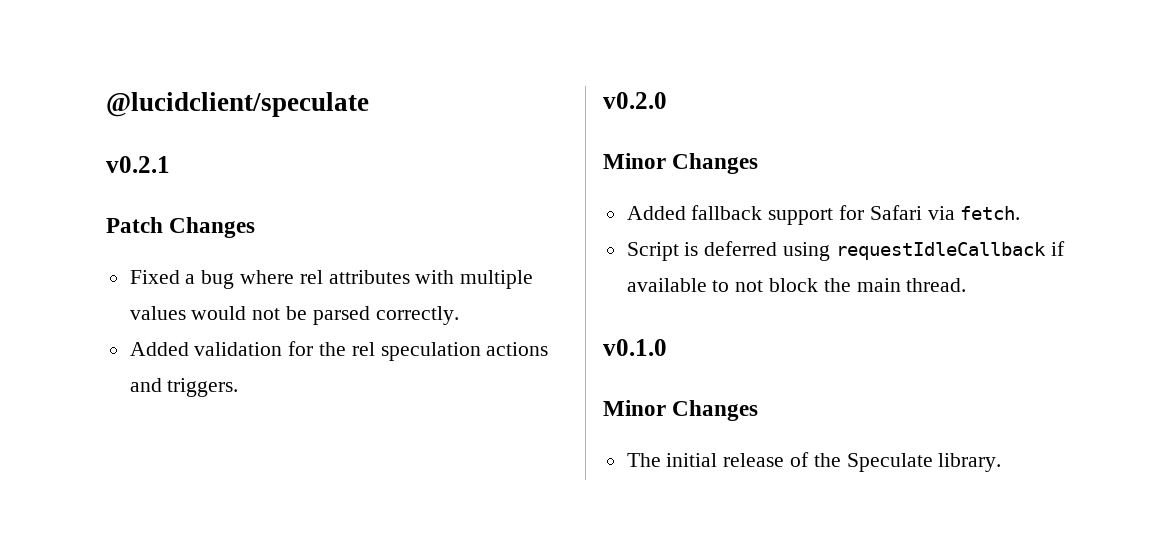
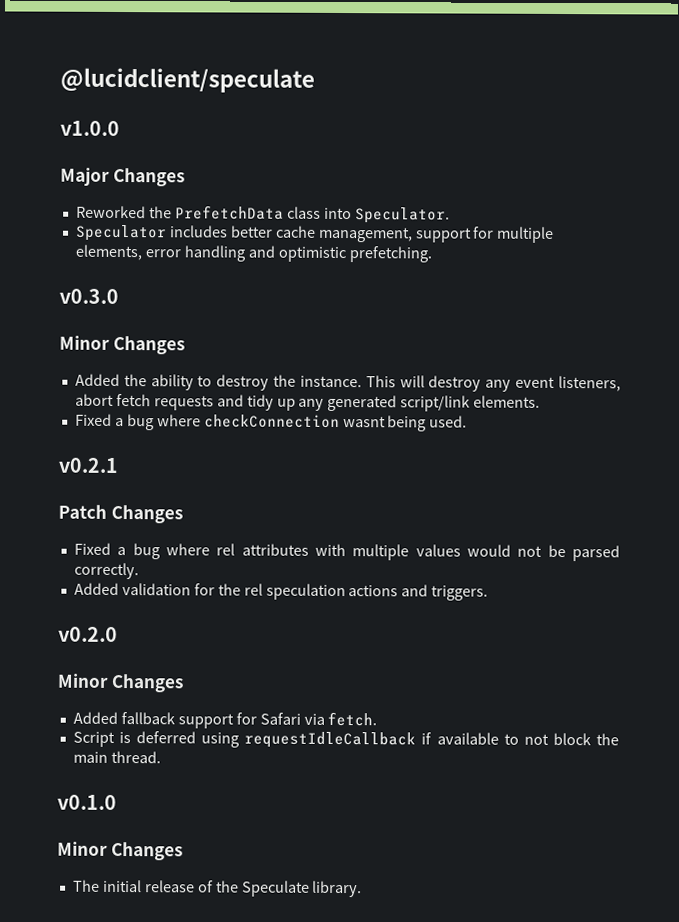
+ v1.0.0
+ Major Changes
+ Reworked the PrefetchData class into Speculator.
+ Speculator includes better cache management, support for multiple elements, error handling and optimistic prefetching.
+ v0.3.0
+ Minor Changes
+ Added the ability to destroy the instance. This will destroy any event listeners, abort fetch requests and tidy up any generated script/link elements.
+ Fixed a bug where checkConnection wasnt being used.

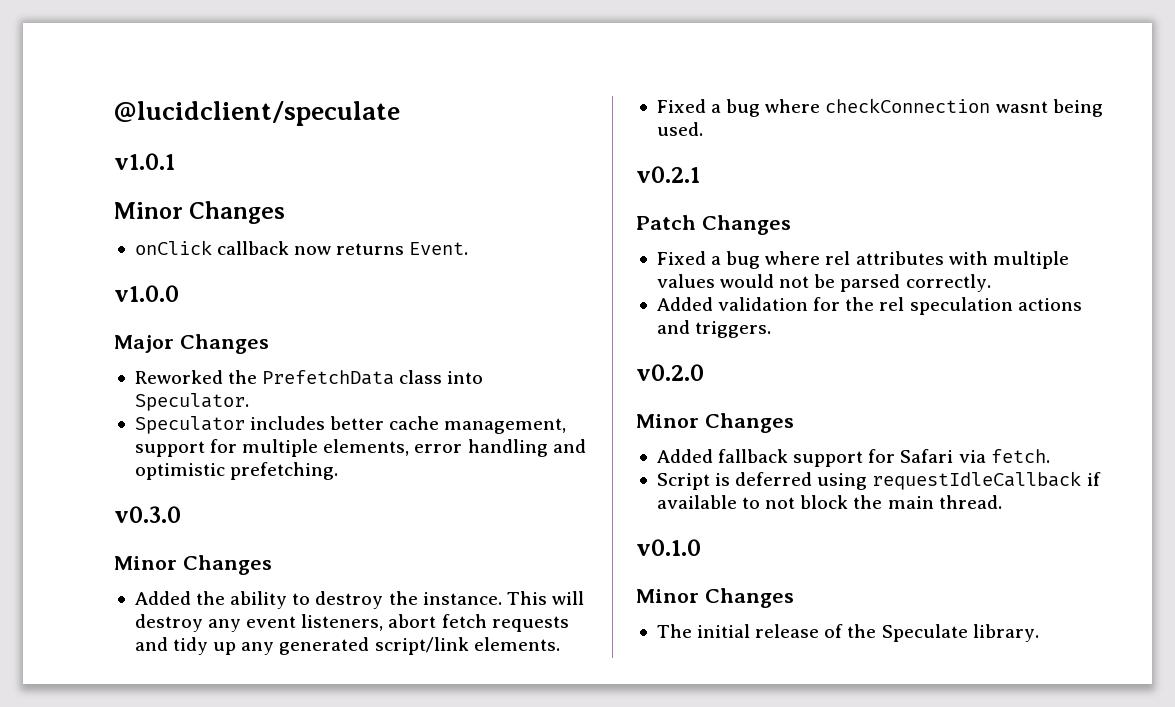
+ v1.0.1
+ Minor Changes
+ onClick callback now returns Event.

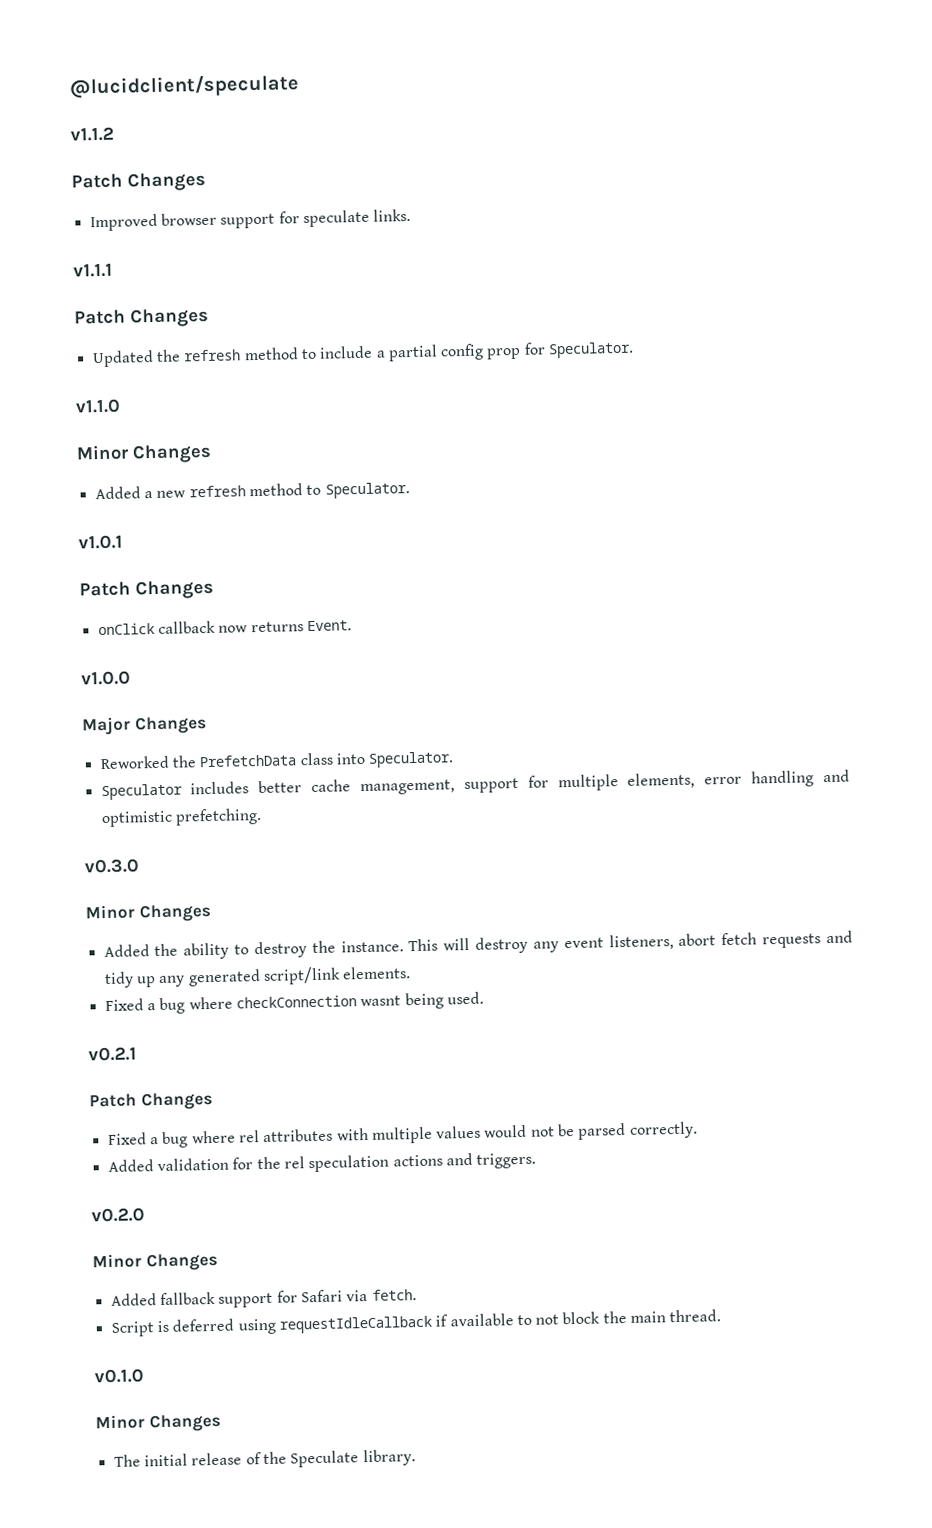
+ v1.1.2
+ Patch Changes
+ Improved browser support for speculate links.
+ v1.1.1
+ Patch Changes
+ Updated the refresh method to include a partial config prop for Speculator.
+ v1.1.0
+ Minor Changes
+ Added a new refresh method to Speculator.
  v1.0.1
- Minor Changes
+ Patch Changes

